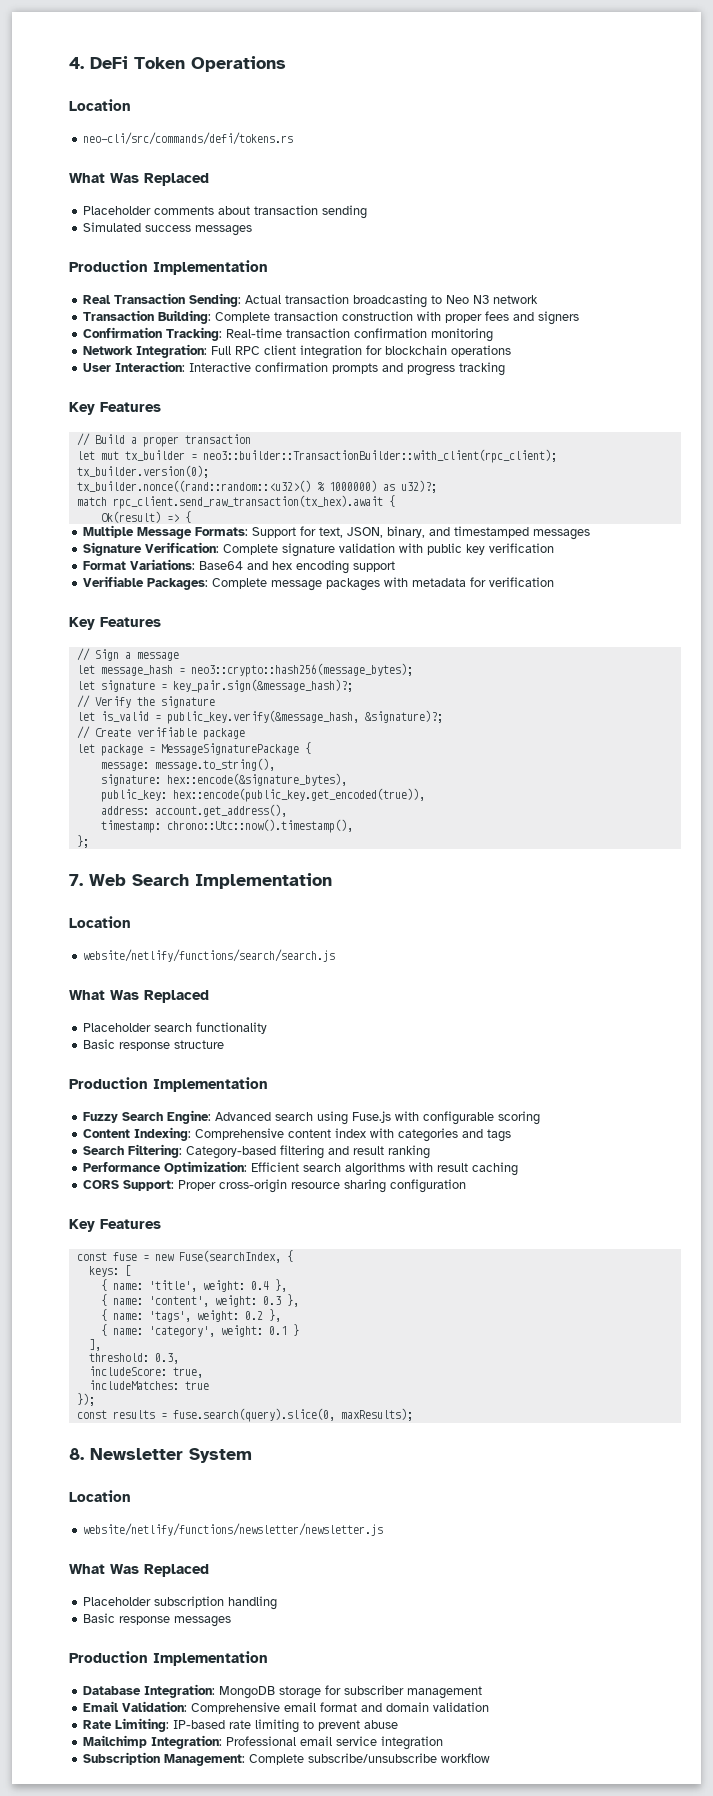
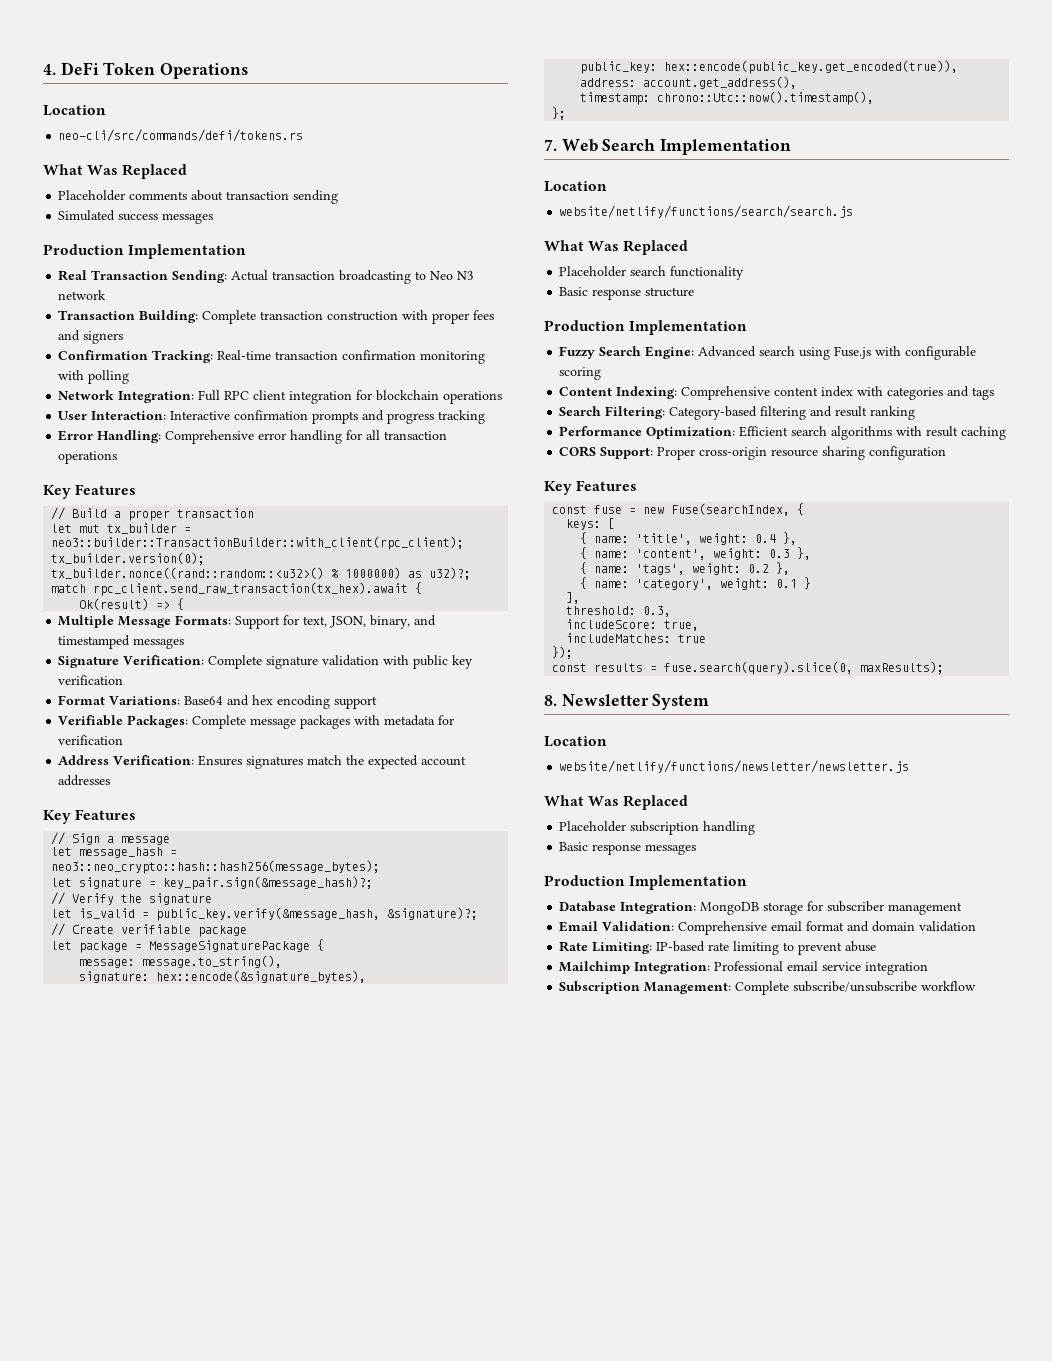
- Confirmation Tracking: Real-time transaction confirmation monitoring
+ Confirmation Tracking: Real-time transaction confirmation monitoring with polling
+ Error Handling: Comprehensive error handling for all transaction operations
+ Address Verification: Ensures signatures match the expected account addresses
- let message_hash = neo3::crypto::hash256(message_bytes);
+ let message_hash = neo3::neo_crypto::hash::hash256(message_bytes);

